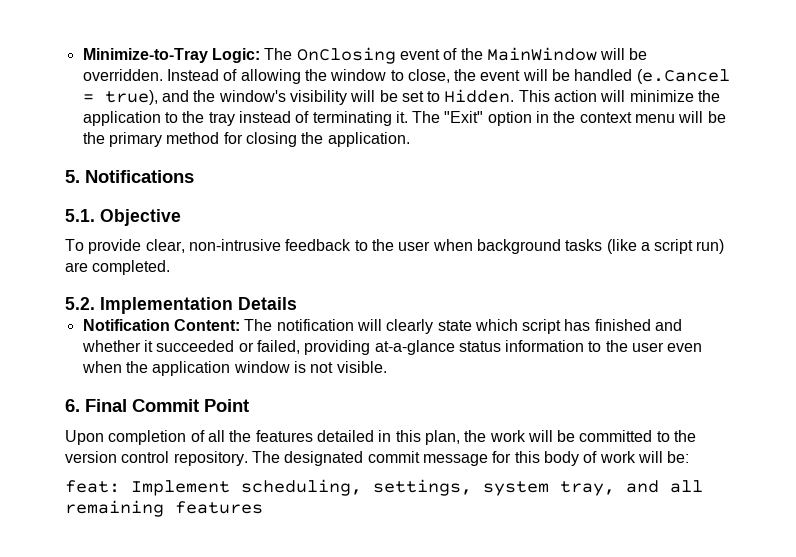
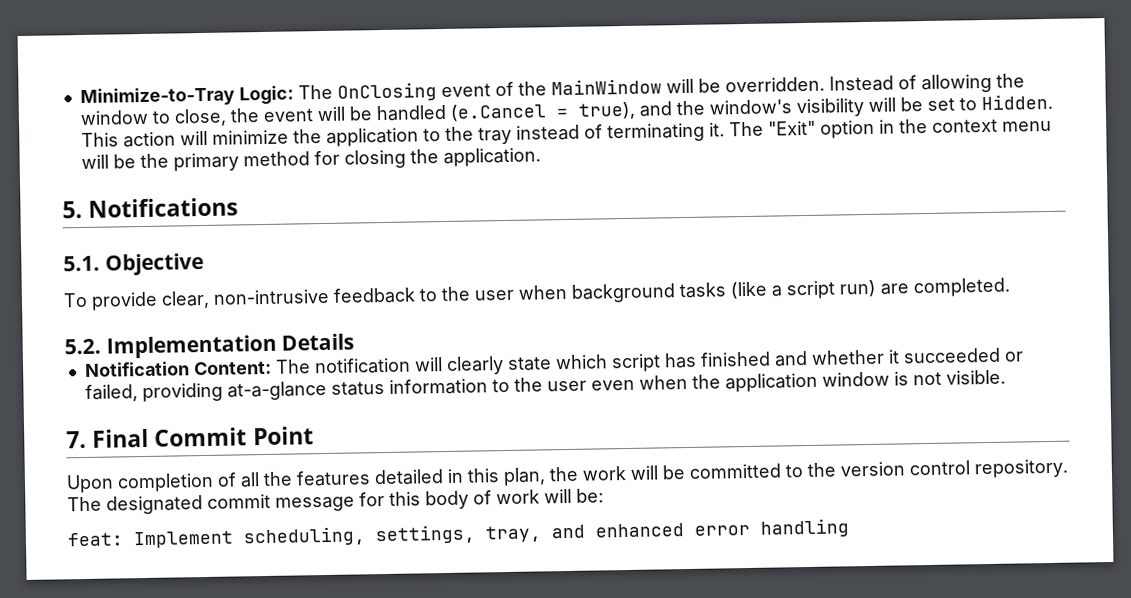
- 6. Final Commit Point
+ 7. Final Commit Point
- feat: Implement scheduling, settings, system tray, and all remaining features
+ feat: Implement scheduling, settings, tray, and enhanced error handling

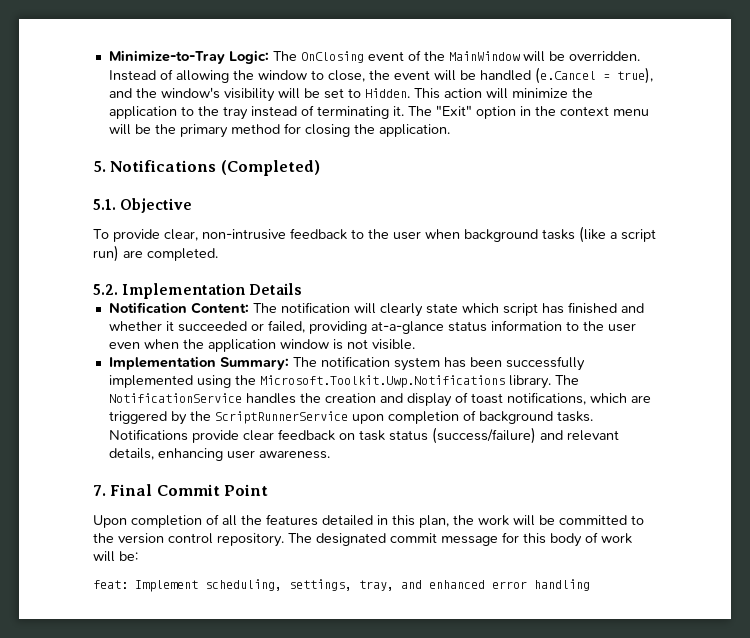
- 5. Notifications
+ 5. Notifications (Completed)
+ Implementation Summary: The notification system has been successfully implemented using the Microsoft.Toolkit.Uwp.Notifications library. The NotificationService handles the creation and display of toast notifications, which are triggered by the ScriptRunnerService upon completion of background tasks. Notifications provide clear feedback on task status (success/failure) and relevant details, enhancing user awareness.

